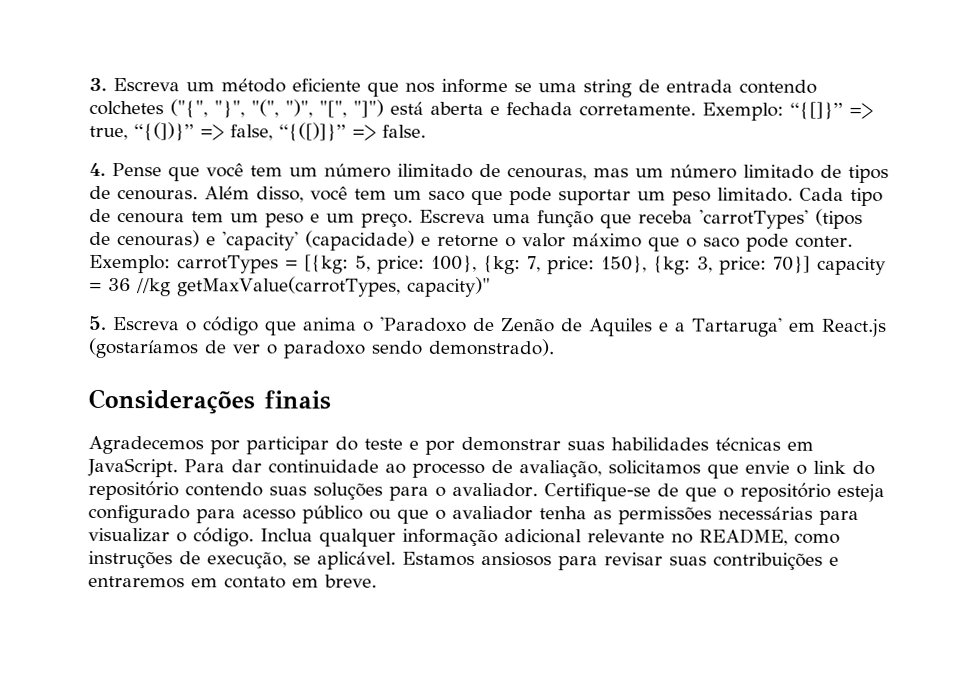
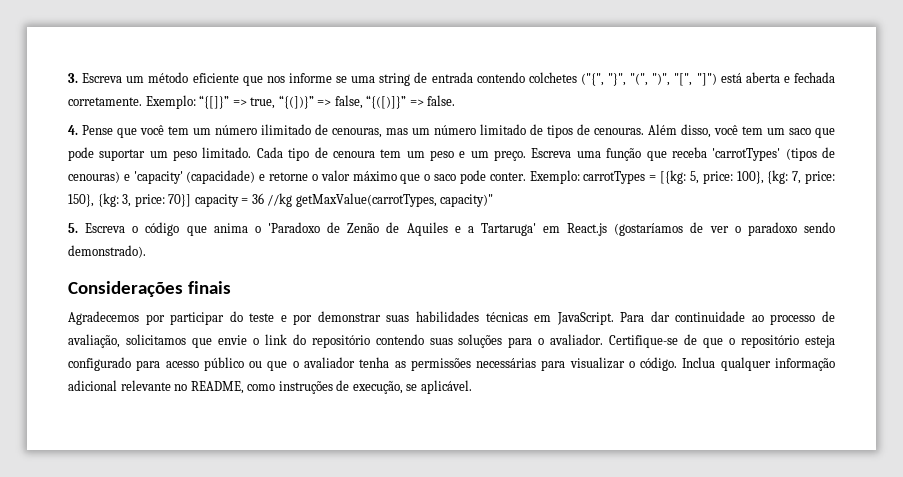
- Estamos ansiosos para revisar suas contribuições e entraremos em contato em breve.

